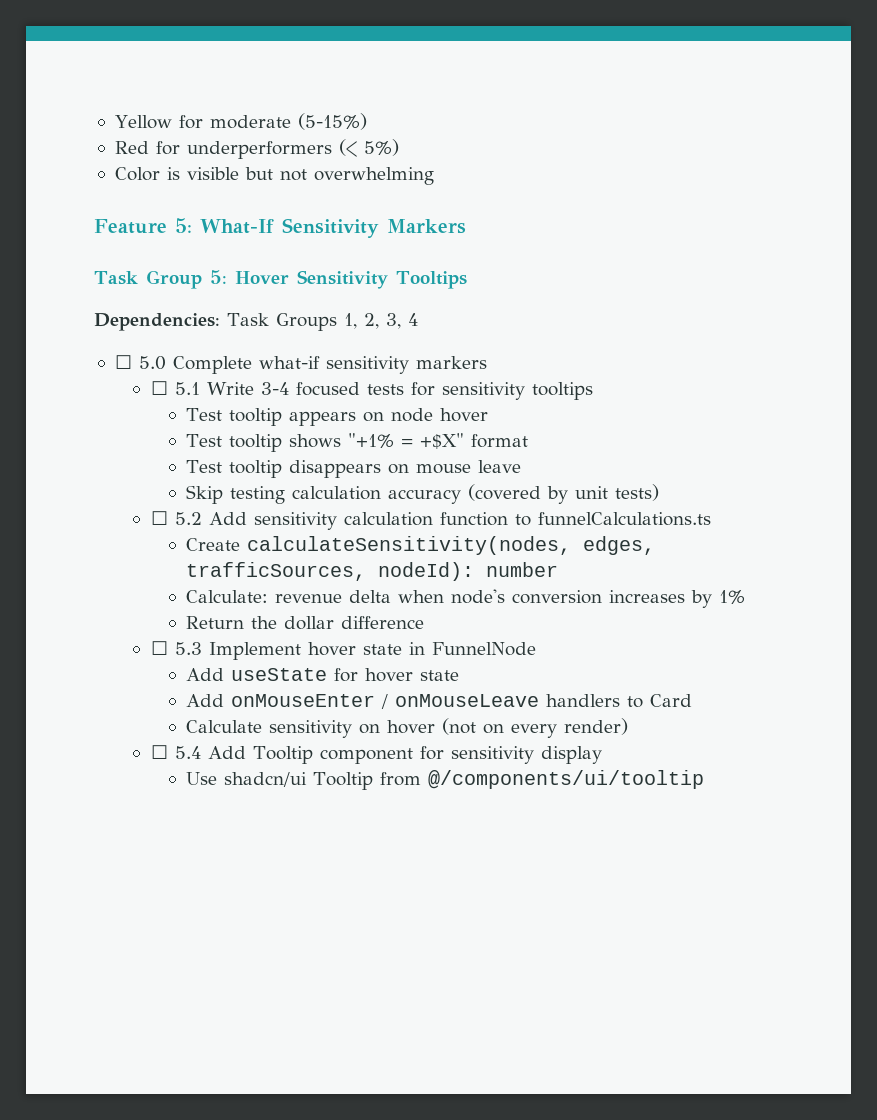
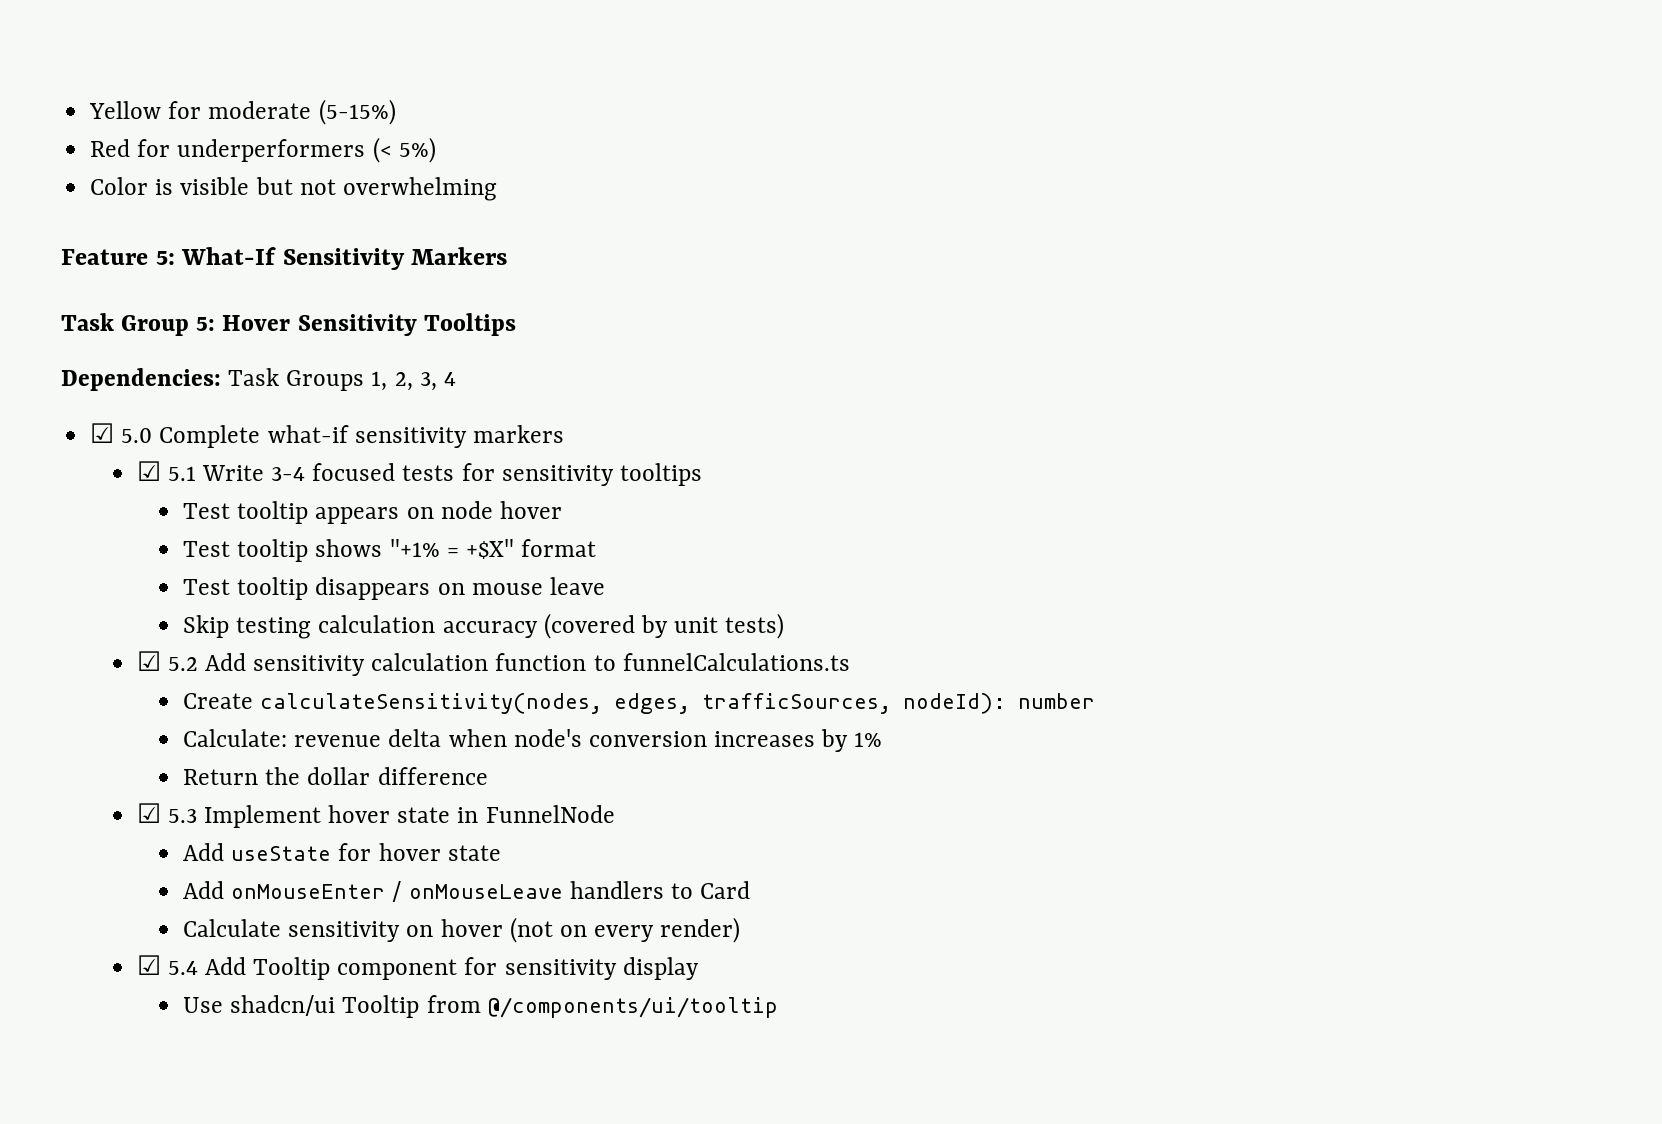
- ☐ 5.0 Complete what-if sensitivity markers
+ ☑ 5.0 Complete what-if sensitivity markers
- ☐ 5.1 Write 3-4 focused tests for sensitivity tooltips
+ ☑ 5.1 Write 3-4 focused tests for sensitivity tooltips
- ☐ 5.2 Add sensitivity calculation function to funnelCalculations.ts
+ ☑ 5.2 Add sensitivity calculation function to funnelCalculations.ts
- ☐ 5.3 Implement hover state in FunnelNode
+ ☑ 5.3 Implement hover state in FunnelNode
- ☐ 5.4 Add Tooltip component for sensitivity display
+ ☑ 5.4 Add Tooltip component for sensitivity display

